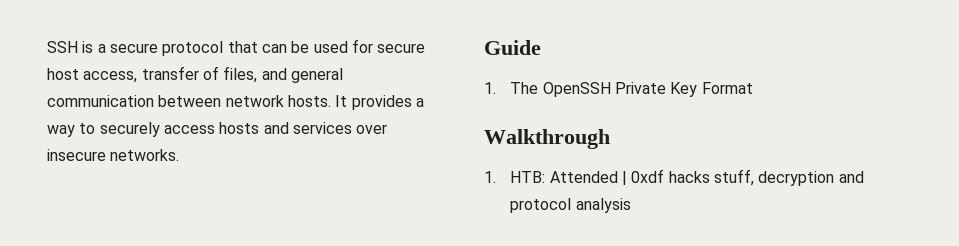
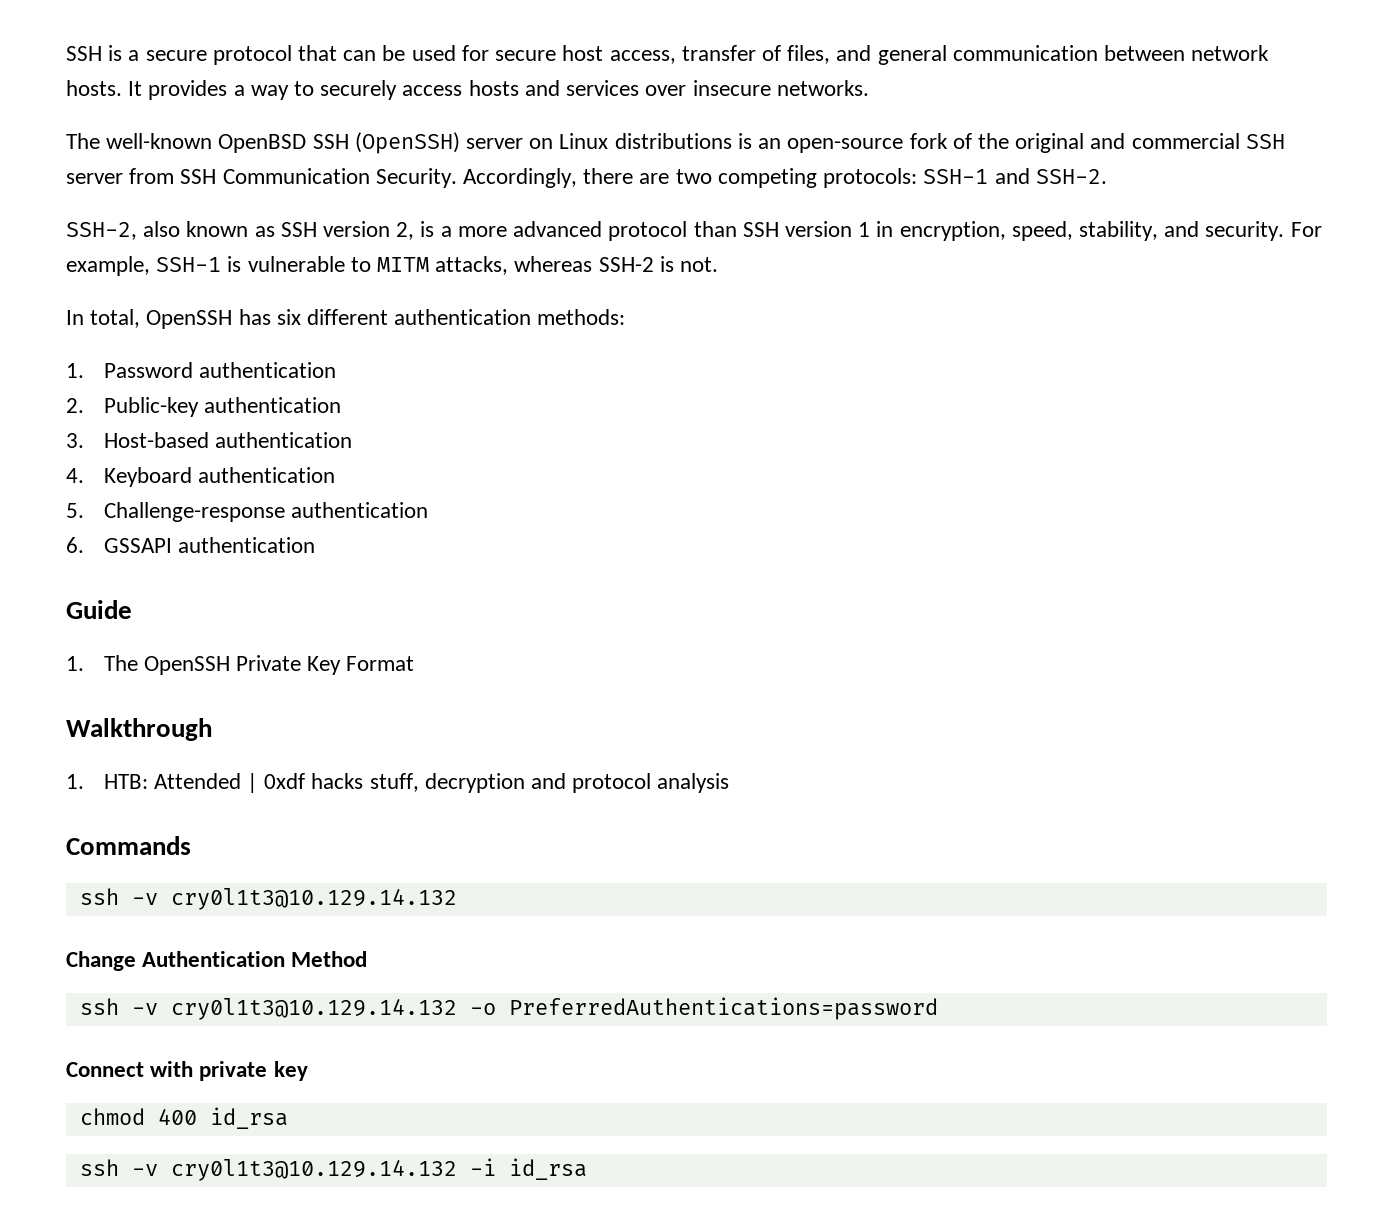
+ The well-known OpenBSD SSH (OpenSSH) server on Linux distributions is an open-source fork of the original and commercial SSH server from SSH Communication Security. Accordingly, there are two competing protocols: SSH-1 and SSH-2.
+ SSH-2, also known as SSH version 2, is a more advanced protocol than SSH version 1 in encryption, speed, stability, and security. For example, SSH-1 is vulnerable to MITM attacks, whereas SSH-2 is not.
+ In total, OpenSSH has six different authentication methods:
+ 1. Password authentication
+ 2. Public-key authentication
+ 3. Host-based authentication
+ 4. Keyboard authentication
+ 5. Challenge-response authentication
+ 6. GSSAPI authentication
+ Commands
+ ssh -v cry0l1t3@10.129.14.132
+ Change Authentication Method
+ ssh -v cry0l1t3@10.129.14.132 -o PreferredAuthentications=password
+ Connect with private key
+ chmod 400 id_rsa
+ ssh -v cry0l1t3@10.129.14.132 -i id_rsa

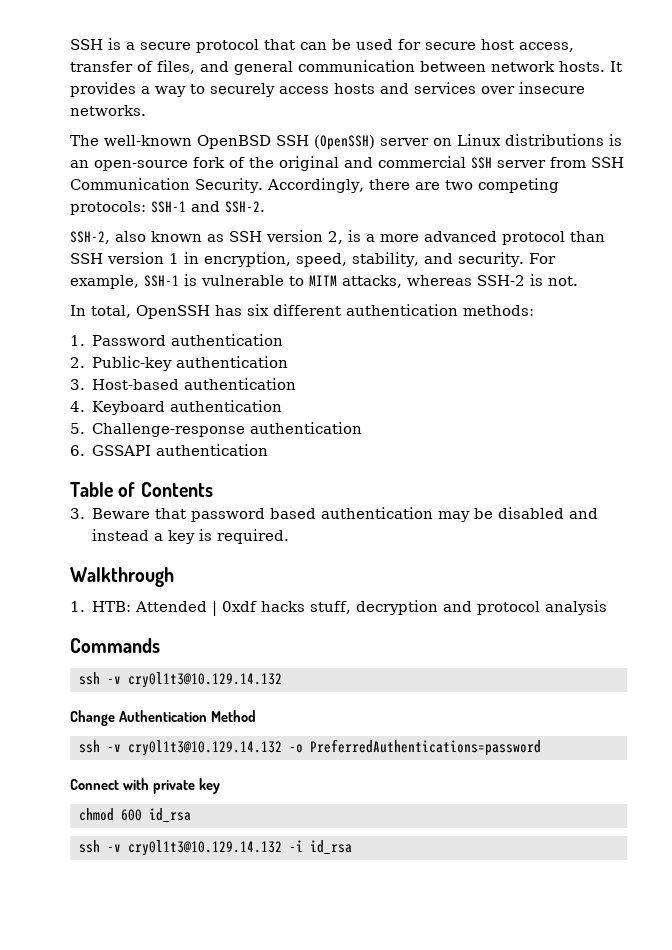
- Guide
- 1. The OpenSSH Private Key Format
+ Table of Contents
+ 3. Beware that password based authentication may be disabled and instead a key is required.
- chmod 400 id_rsa
+ chmod 600 id_rsa

